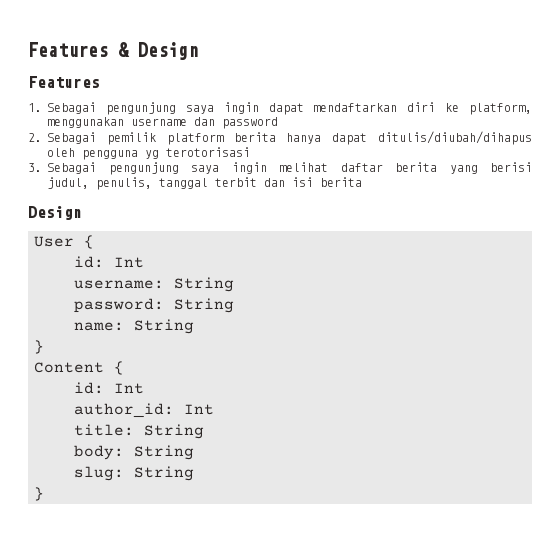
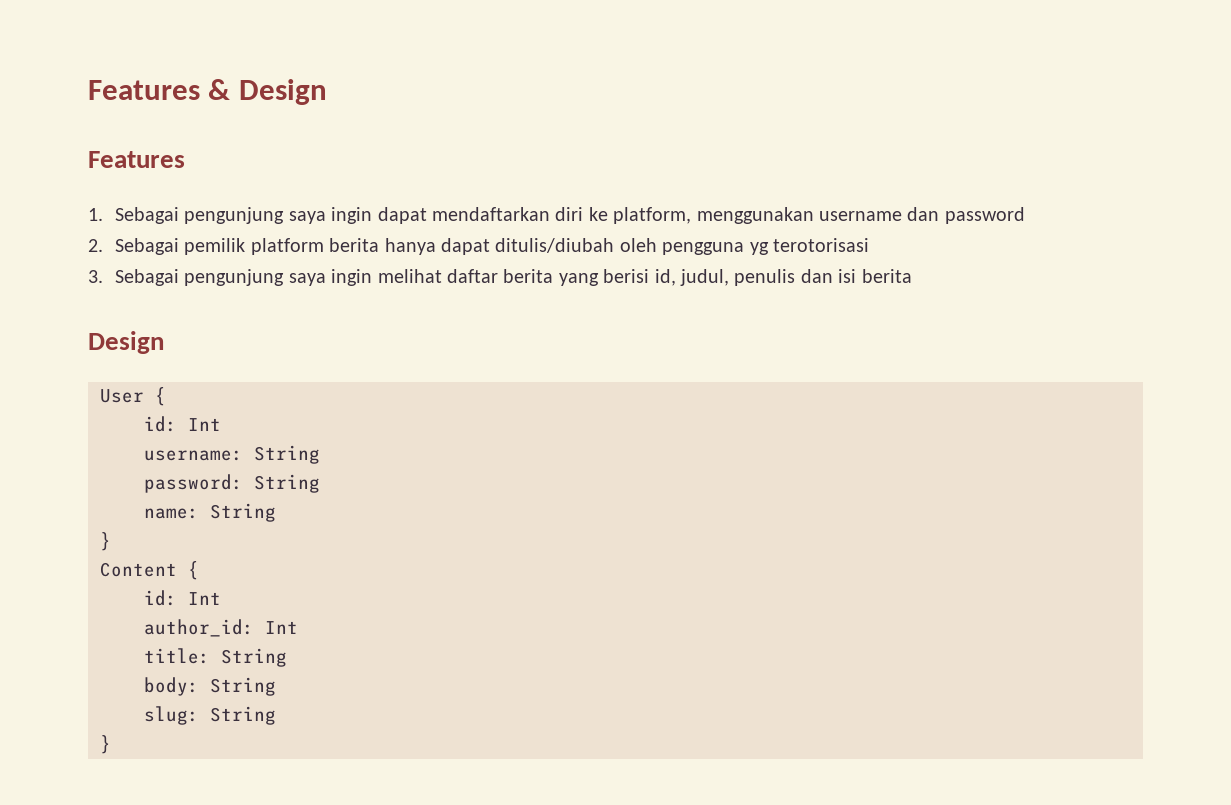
- 2. Sebagai pemilik platform berita hanya dapat ditulis/diubah/dihapus oleh pengguna yg terotorisasi
+ 2. Sebagai pemilik platform berita hanya dapat ditulis/diubah oleh pengguna yg terotorisasi
- 3. Sebagai pengunjung saya ingin melihat daftar berita yang berisi judul, penulis, tanggal terbit dan isi berita
+ 3. Sebagai pengunjung saya ingin melihat daftar berita yang berisi id, judul, penulis dan isi berita

